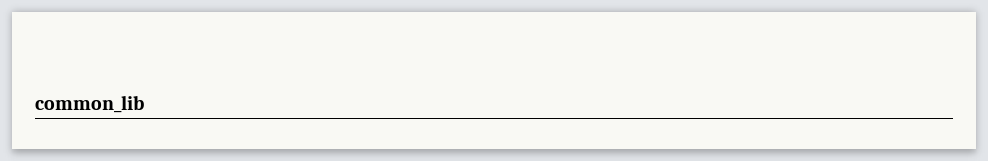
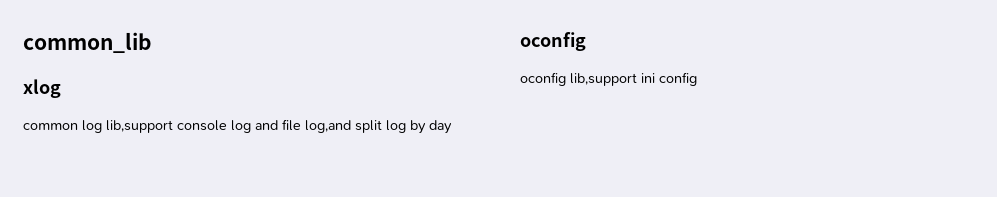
+ xlog
+ common log lib,support console log and file log,and split log by day
+ oconfig
+ oconfig lib,support ini config

